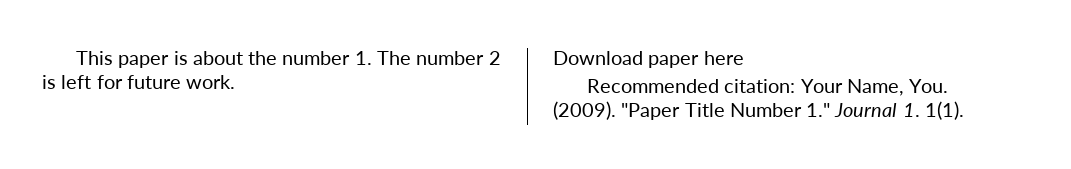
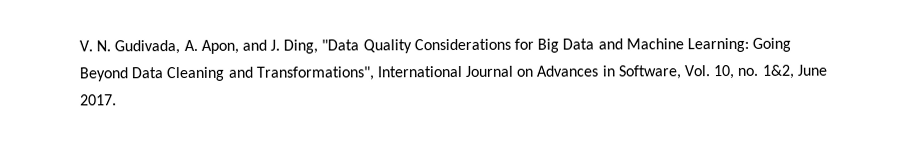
- This paper is about the number 1. The number 2 is left for future work.
- Download paper here
- Recommended citation: Your Name, You. (2009). "Paper Title Number 1." Journal 1. 1(1).
+ V. N. Gudivada, A. Apon, and J. Ding, "Data Quality Considerations for Big Data and Machine Learning: Going Beyond Data Cleaning and Transformations", International Journal on Advances in Software, Vol. 10, no. 1&2, June 2017.

